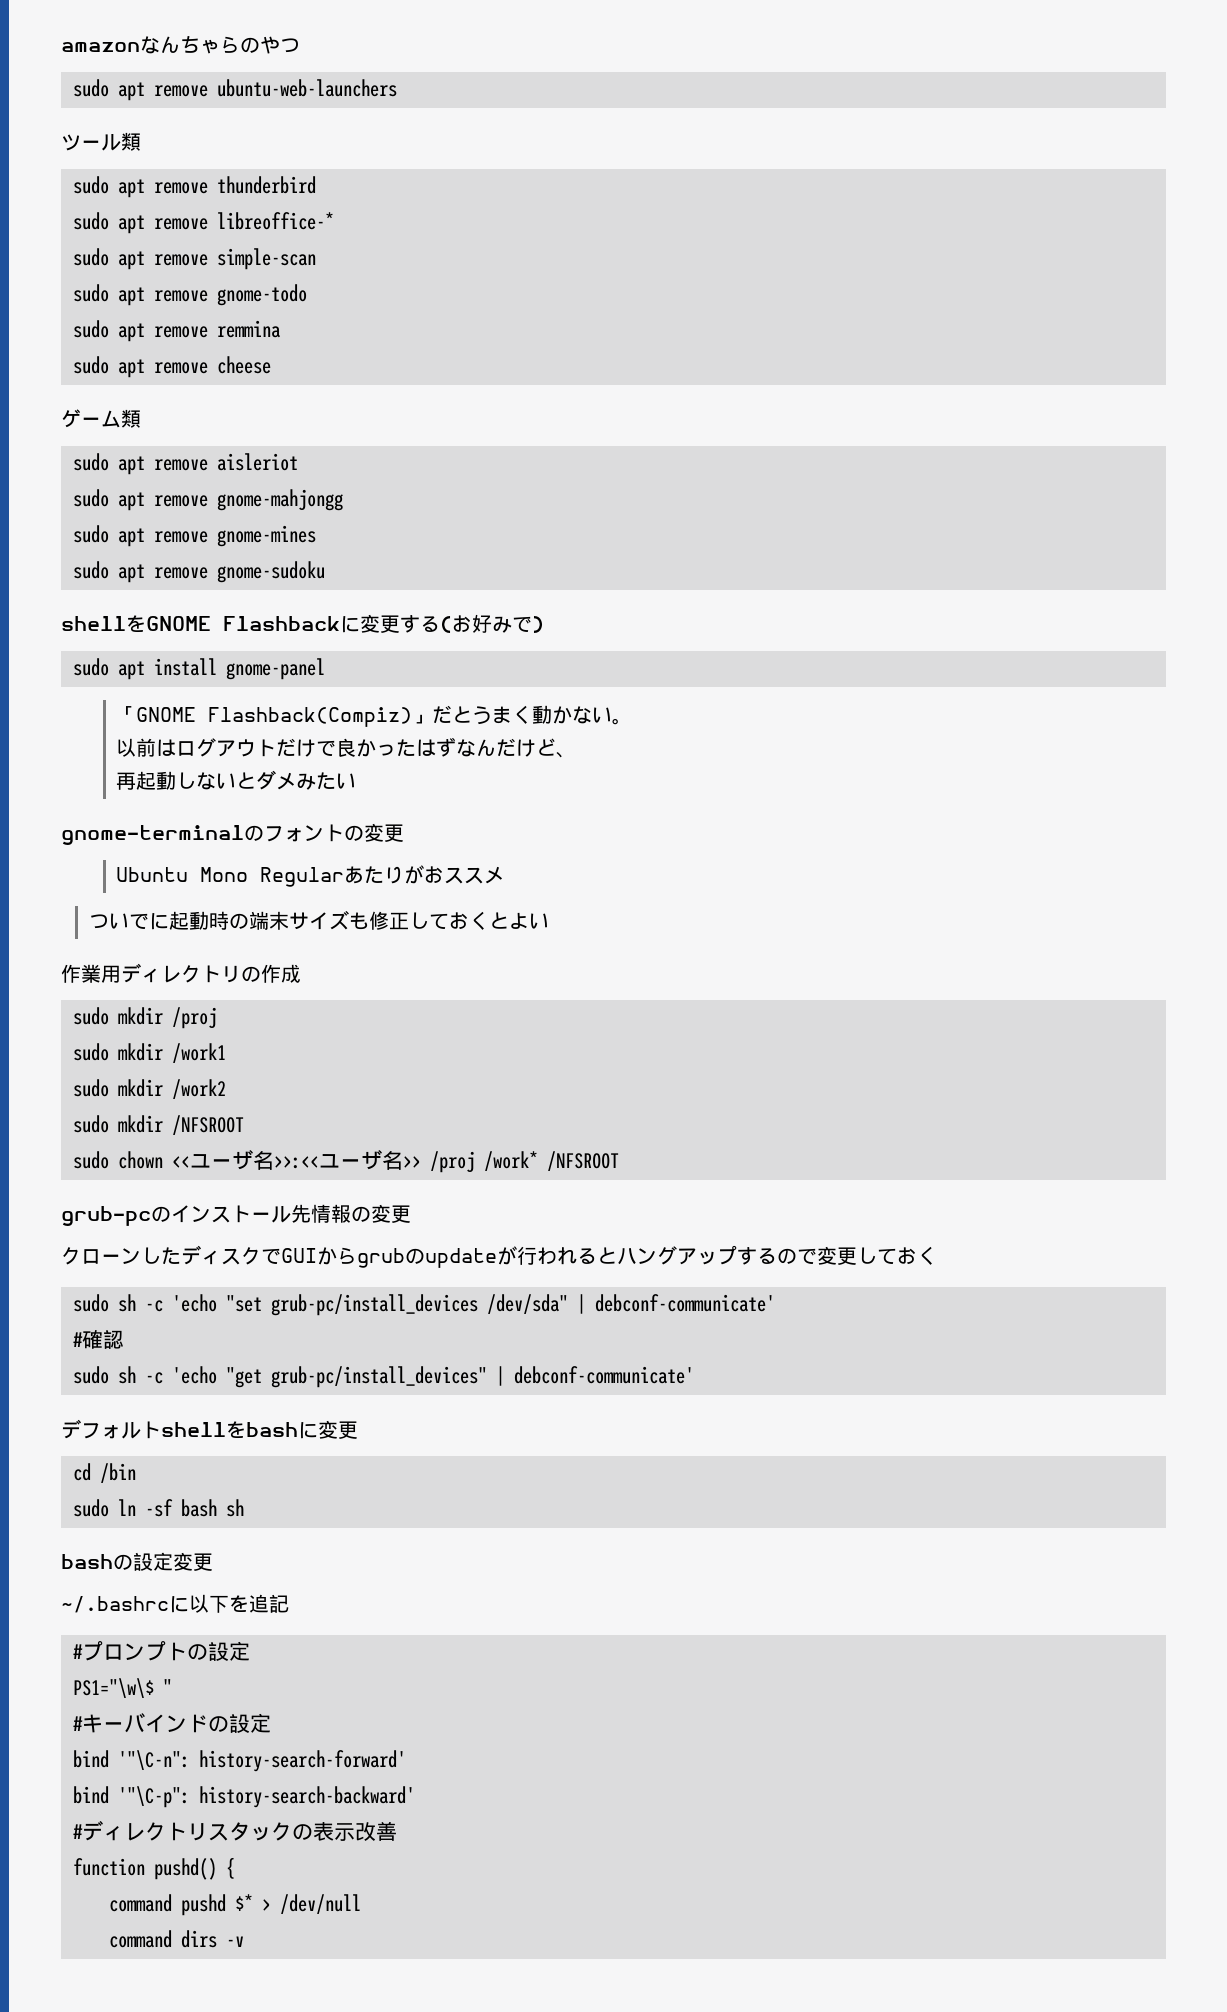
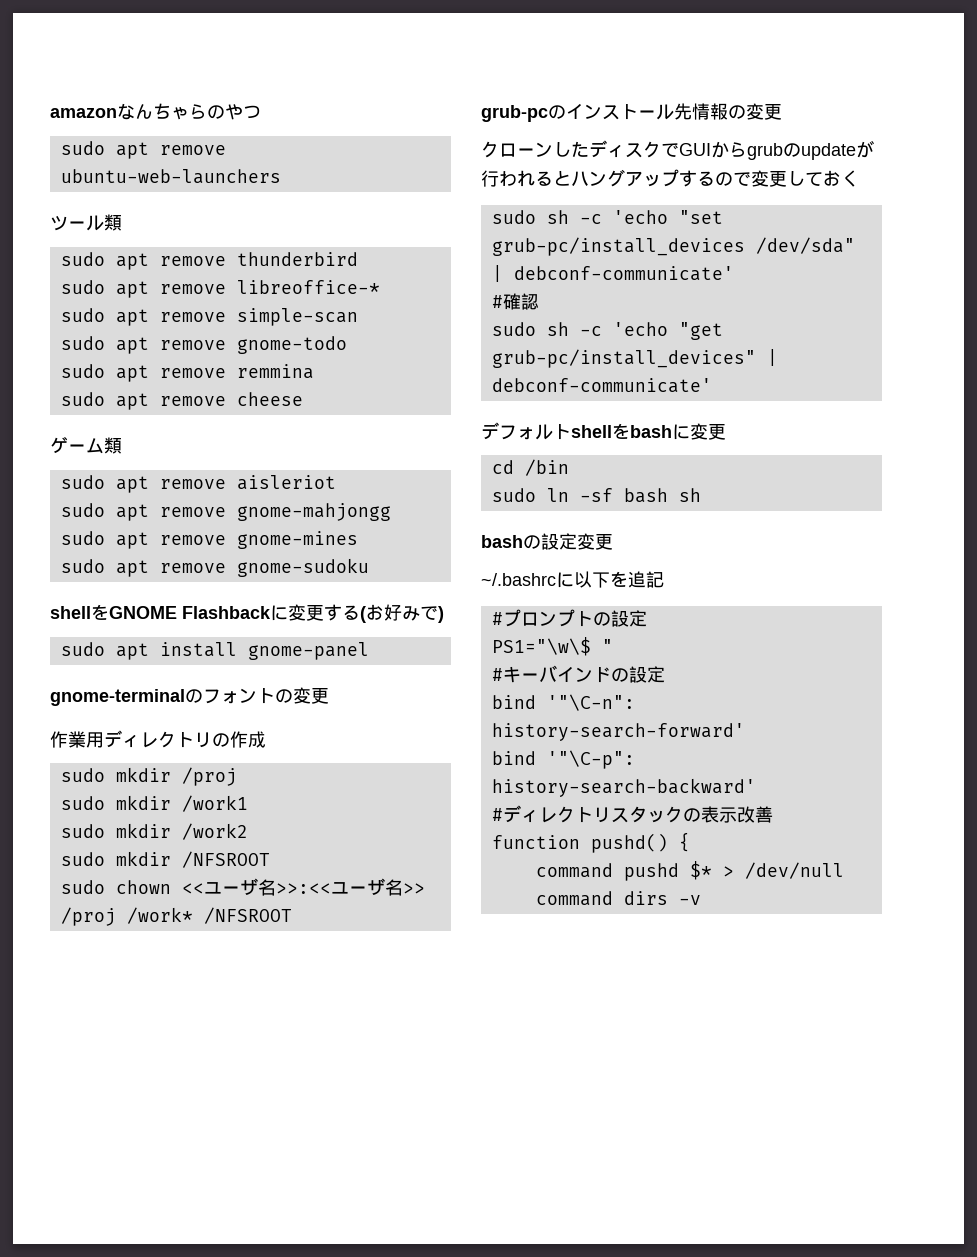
- 「GNOME Flashback(Compiz)」だとうまく動かない。
- 以前はログアウトだけで良かったはずなんだけど、
- 再起動しないとダメみたい
- Ubuntu Mono Regularあたりがおススメ
- ついでに起動時の端末サイズも修正しておくとよい

